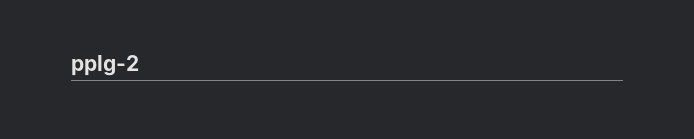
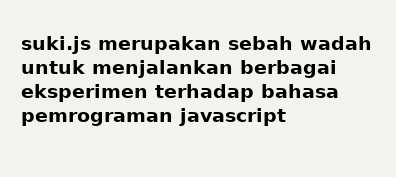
- pplg-2
+ suki.js merupakan sebah wadah untuk menjalankan berbagai eksperimen terhadap bahasa pemrograman javascript

